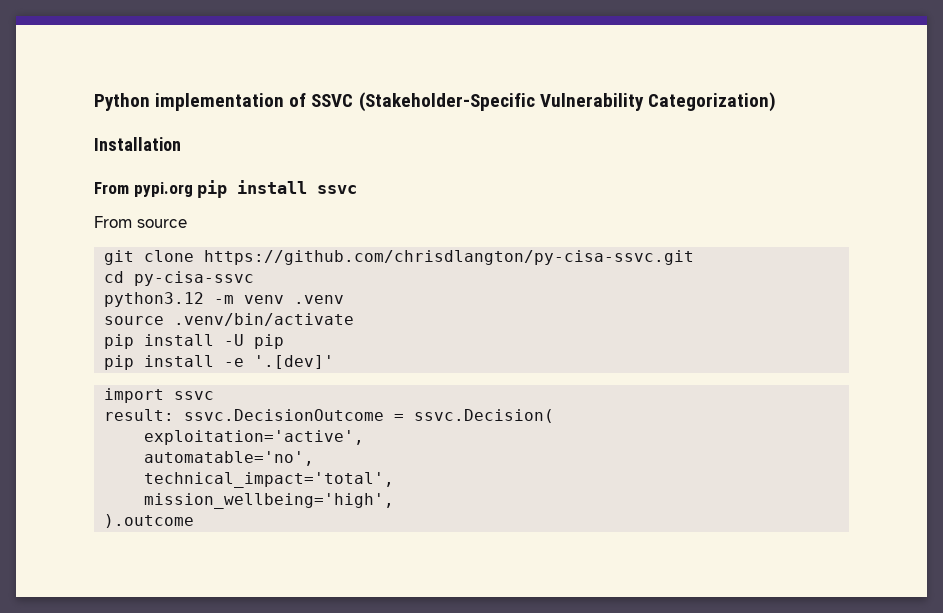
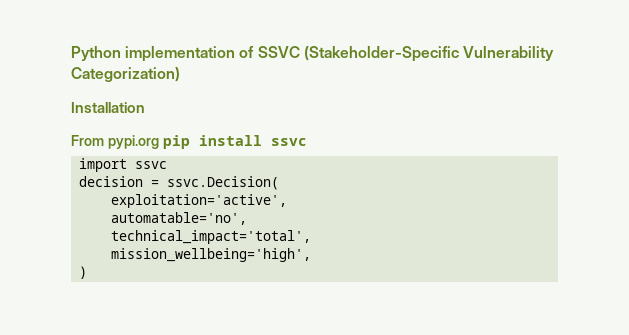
- From source
- git clone https://github.com/chrisdlangton/py-cisa-ssvc.git
- cd py-cisa-ssvc
- python3.12 -m venv .venv
- source .venv/bin/activate
- pip install -U pip
- pip install -e '.[dev]'
- result: ssvc.DecisionOutcome = ssvc.Decision(
+ decision = ssvc.Decision(
- ).outcome
+ )

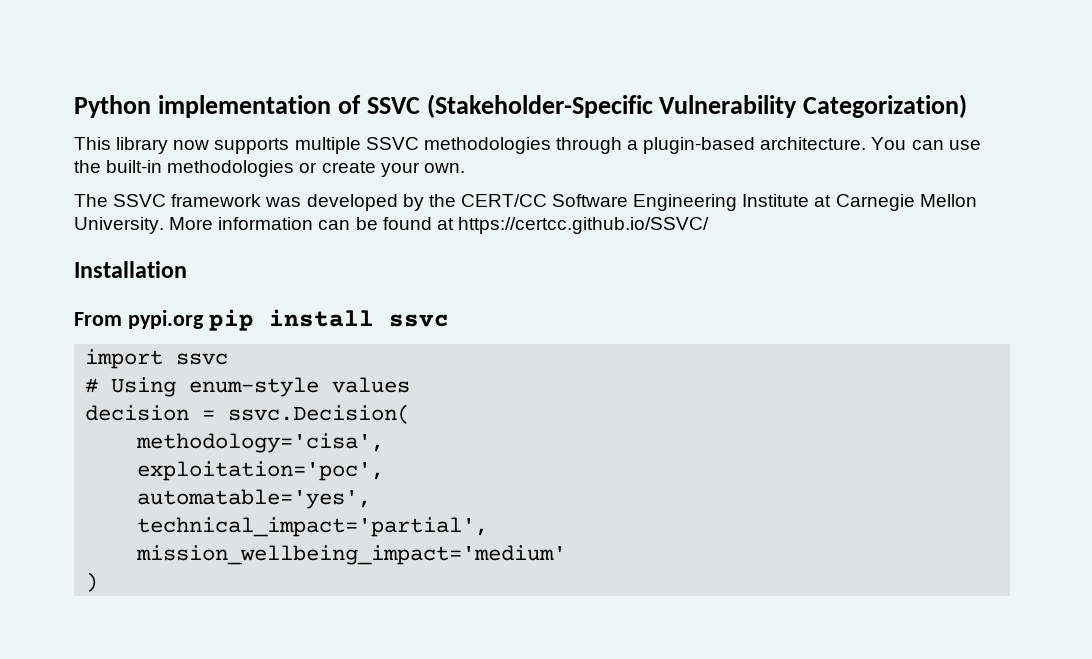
+ This library now supports multiple SSVC methodologies through a plugin-based architecture. You can use the built-in methodologies or create your own.
+ The SSVC framework was developed by the CERT/CC Software Engineering Institute at Carnegie Mellon University. More information can be found at https://certcc.github.io/SSVC/
+ # Using enum-style values
- exploitation='active',
- automatable='no',
- technical_impact='total',
- mission_wellbeing='high',
+ methodology='cisa',
+ exploitation='poc',
+ automatable='yes',
+ technical_impact='partial',
+ mission_wellbeing_impact='medium'

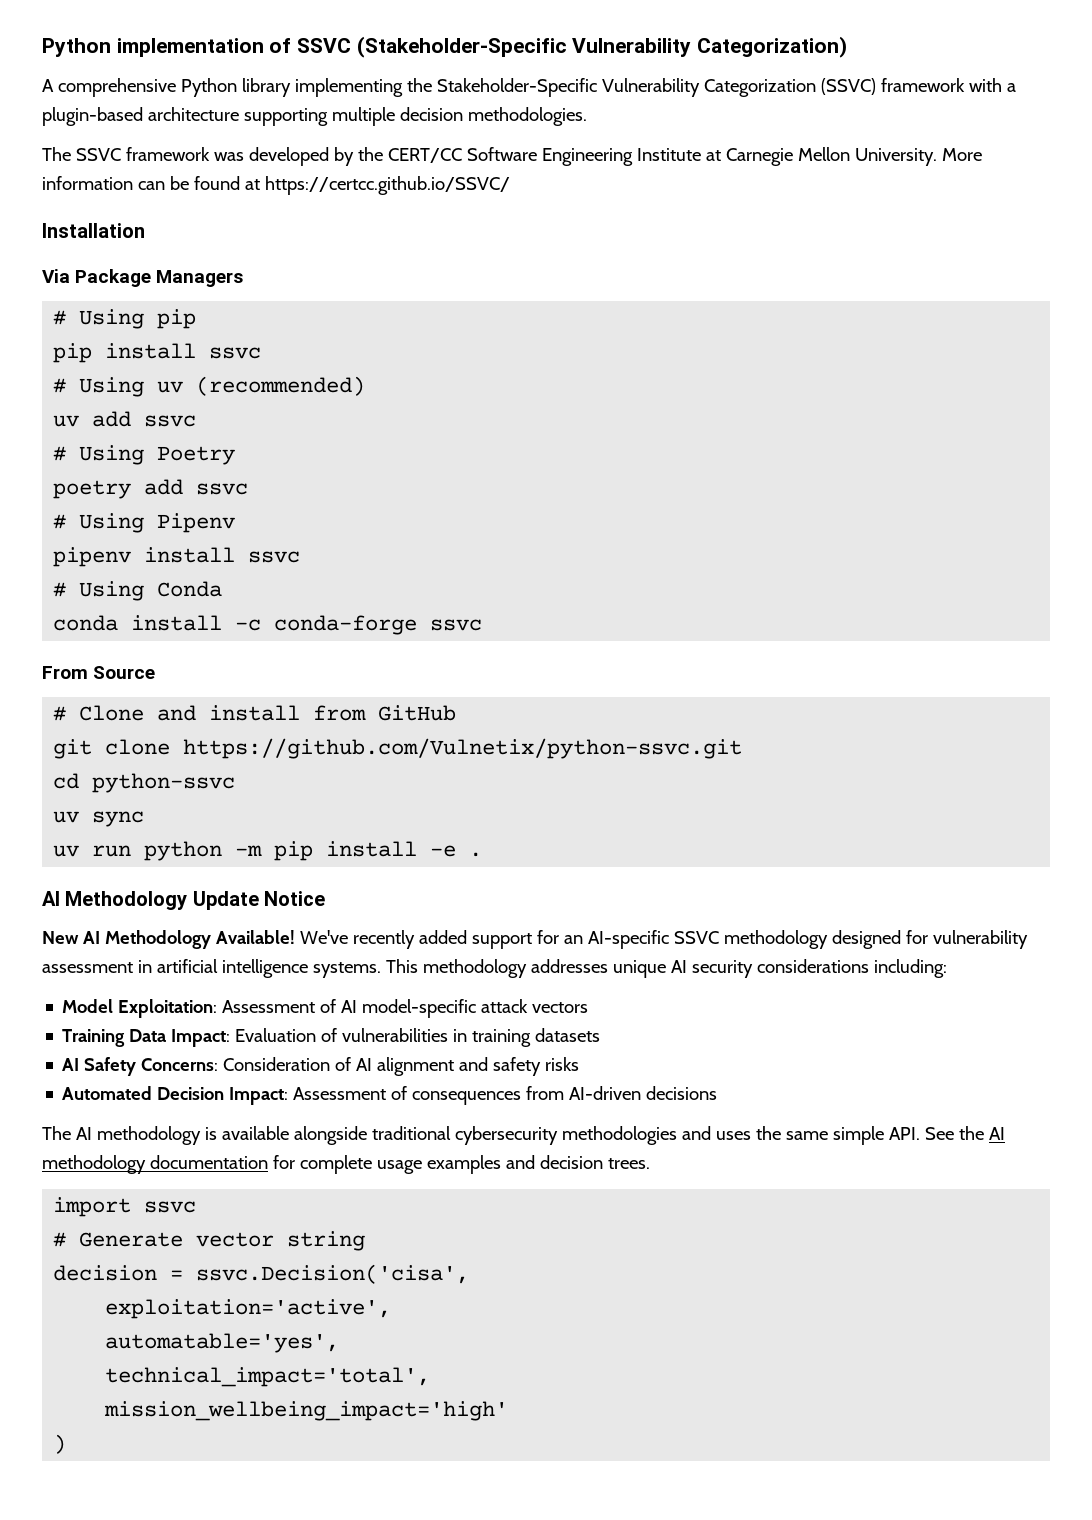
- This library now supports multiple SSVC methodologies through a plugin-based architecture. You can use the built-in methodologies or create your own.
+ A comprehensive Python library implementing the Stakeholder-Specific Vulnerability Categorization (SSVC) framework with a plugin-based architecture supporting multiple decision methodologies.
- From pypi.org pip install ssvc
+ Via Package Managers
+ # Using pip
+ pip install ssvc
+ # Using uv (recommended)
+ uv add ssvc
+ # Using Poetry
+ poetry add ssvc
+ # Using Pipenv
+ pipenv install ssvc
+ # Using Conda
+ conda install -c conda-forge ssvc
+ From Source
+ # Clone and install from GitHub
+ git clone https://github.com/Vulnetix/python-ssvc.git
+ cd python-ssvc
+ uv sync
+ uv run python -m pip install -e .
+ AI Methodology Update Notice
+ New AI Methodology Available! We've recently added support for an AI-specific SSVC methodology designed for vulnerability assessment in artificial intelligence systems. This methodology addresses unique AI security considerations including:
+ Model Exploitation: Assessment of AI model-specific attack vectors
+ Training Data Impact: Evaluation of vulnerabilities in training datasets
+ AI Safety Concerns: Consideration of AI alignment and safety risks
+ Automated Decision Impact: Assessment of consequences from AI-driven decisions
+ The AI methodology is available alongside traditional cybersecurity methodologies and uses the same simple API. See the AI methodology documentation for complete usage examples and decision trees.
- # Using enum-style values
+ # Generate vector string
- decision = ssvc.Decision(
- methodology='cisa',
- exploitation='poc',
+ decision = ssvc.Decision('cisa',
+ exploitation='active',
- technical_impact='partial',
- mission_wellbeing_impact='medium'
+ technical_impact='total',
+ mission_wellbeing_impact='high'

